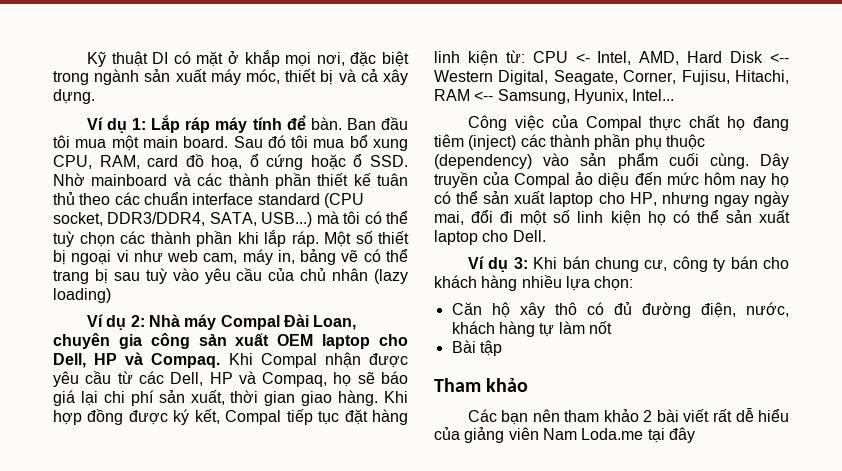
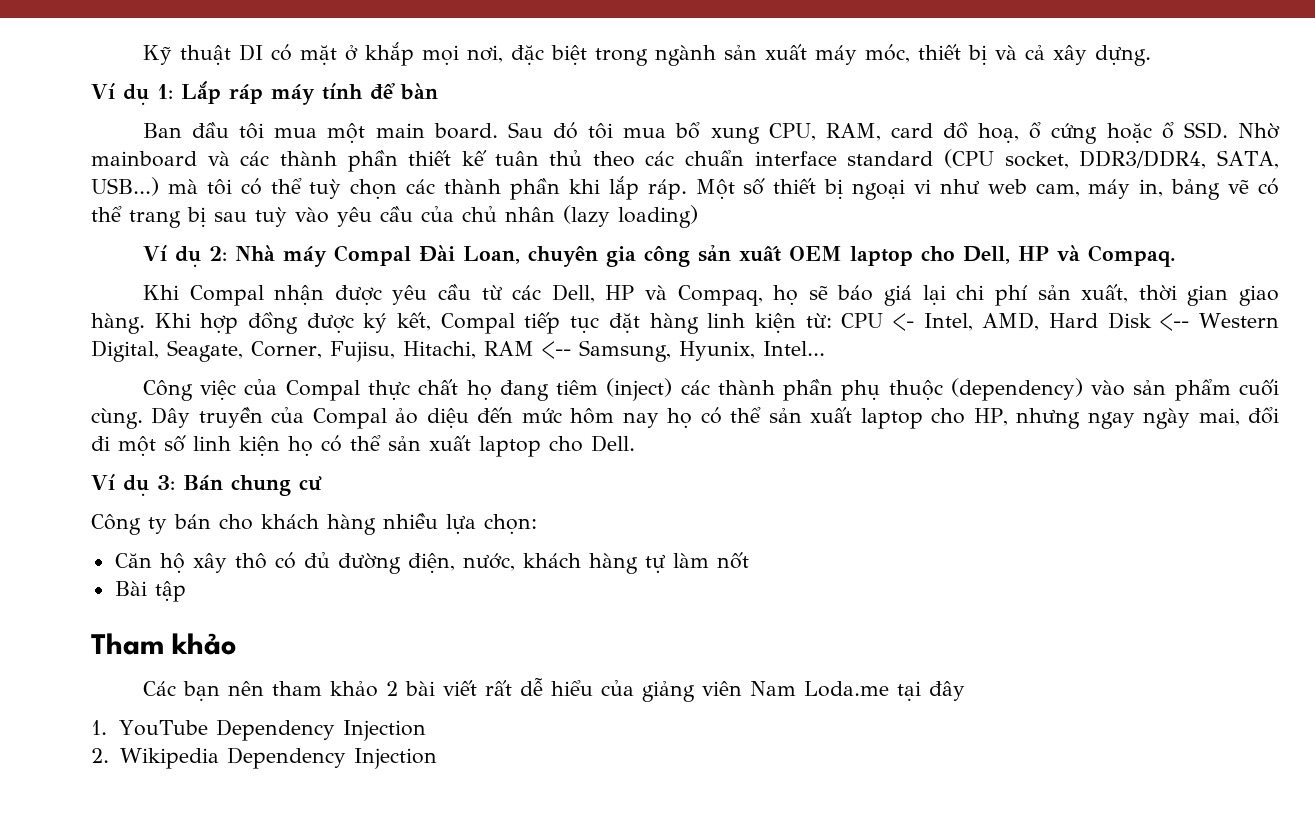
- Ví dụ 1: Lắp ráp máy tính để bàn. Ban đầu tôi mua một main board.
+ Ví dụ 1: Lắp ráp máy tính để bàn
+ Ban đầu tôi mua một main board.
- Ví dụ 2: Nhà máy Compal Đài Loan, chuyên gia công sản xuất OEM laptop cho Dell, HP và Compaq. Khi Compal nhận được yêu cầu từ các Dell, HP và Compaq, họ sẽ báo giá lại chi phí sản xuất, thời gian giao hàng.
+ Ví dụ 2: Nhà máy Compal Đài Loan, chuyên gia công sản xuất OEM laptop cho Dell, HP và Compaq.
+ Khi Compal nhận được yêu cầu từ các Dell, HP và Compaq, họ sẽ báo giá lại chi phí sản xuất, thời gian giao hàng.
- Ví dụ 3: Khi bán chung cư, công ty bán cho khách hàng nhiều lựa chọn:
+ Ví dụ 3: Bán chung cư
+ Công ty bán cho khách hàng nhiều lựa chọn:
+ 1. YouTube Dependency Injection
+ 2. Wikipedia Dependency Injection

